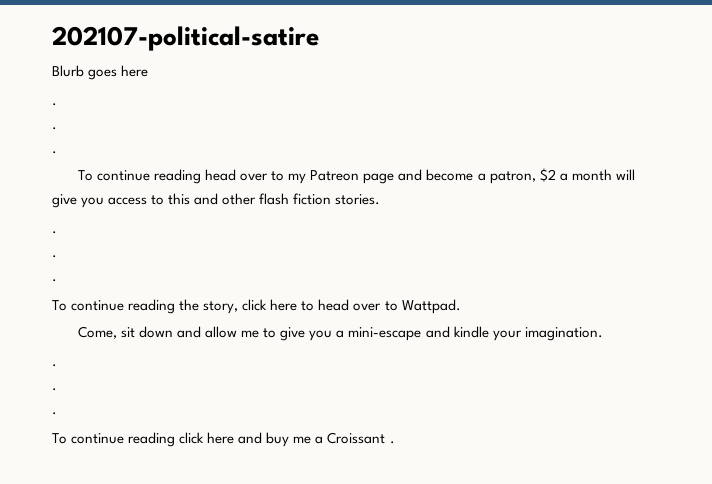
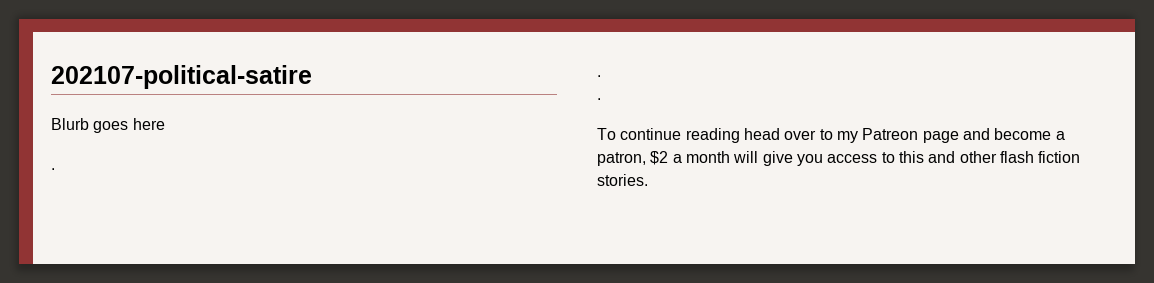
  To continue reading head over to my Patreon page and become a patron, $2 a month will give you access to this and other flash fiction stories.
- .
- .
- .
- To continue reading the story, click here to head over to Wattpad.
- Come, sit down and allow me to give you a mini-escape and kindle your imagination.
- .
- .
- .
- To continue reading click here and buy me a Croissant .

